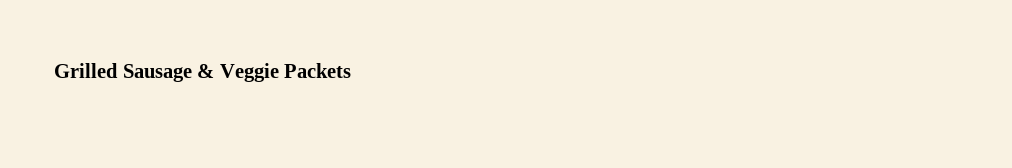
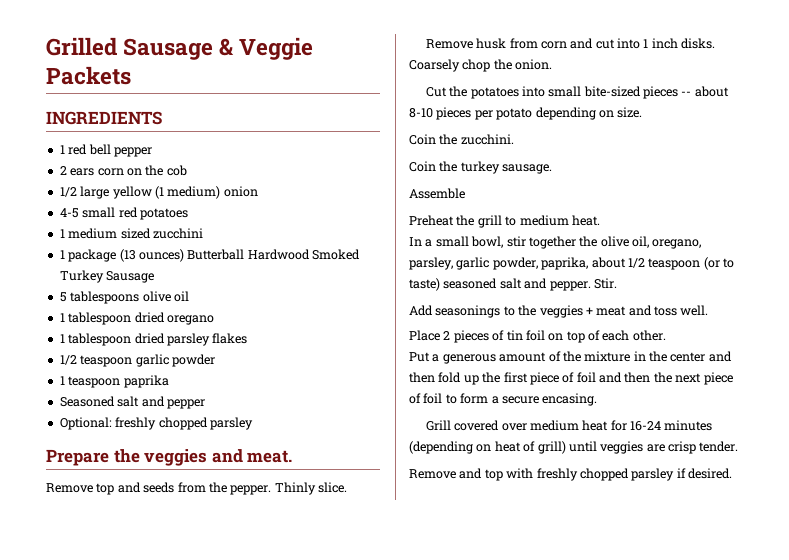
+ INGREDIENTS
+ 1 red bell pepper
+ 2 ears corn on the cob
+ 1/2 large yellow (1 medium) onion
+ 4-5 small red potatoes
+ 1 medium sized zucchini
+ 1 package (13 ounces) Butterball Hardwood Smoked Turkey Sausage
+ 5 tablespoons olive oil
+ 1 tablespoon dried oregano
+ 1 tablespoon dried parsley flakes
+ 1/2 teaspoon garlic powder
+ 1 teaspoon paprika
+ Seasoned salt and pepper
+ Optional: freshly chopped parsley
+ Prepare the veggies and meat.
+ Remove top and seeds from the pepper. Thinly slice.
+ Remove husk from corn and cut into 1 inch disks. Coarsely chop the onion.
+ Cut the potatoes into small bite-sized pieces -- about 8-10 pieces per potato depending on size.
+ Coin the zucchini.
+ Coin the turkey sausage.
+ Assemble
+ Preheat the grill to medium heat.
+ In a small bowl, stir together the olive oil, oregano, parsley, garlic powder, paprika, about 1/2 teaspoon (or to taste) seasoned salt and pepper. Stir.
+ Add seasonings to the veggies + meat and toss well.
+ Place 2 pieces of tin foil on top of each other.
+ Put a generous amount of the mixture in the center and then fold up the first piece of foil and then the next piece of foil to form a secure encasing.
+ Grill covered over medium heat for 16-24 minutes (depending on heat of grill) until veggies are crisp tender.
+ Remove and top with freshly chopped parsley if desired.

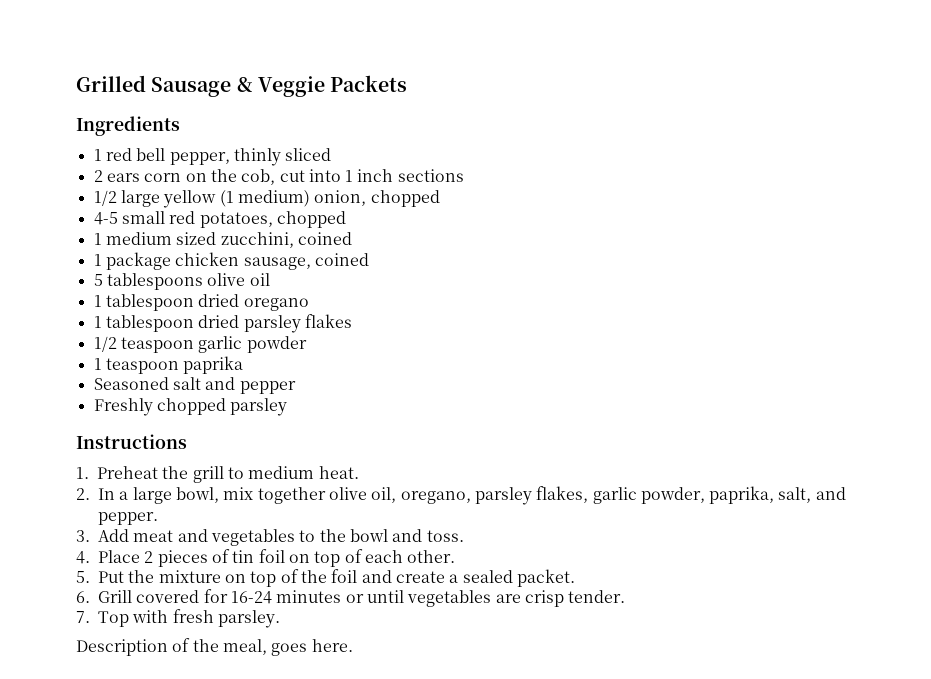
- INGREDIENTS
+ Ingredients
- 1 red bell pepper
+ 1 red bell pepper, thinly sliced
- 2 ears corn on the cob
+ 2 ears corn on the cob, cut into 1 inch sections
- 1/2 large yellow (1 medium) onion
+ 1/2 large yellow (1 medium) onion, chopped
- 4-5 small red potatoes
+ 4-5 small red potatoes, chopped
- 1 medium sized zucchini
+ 1 medium sized zucchini, coined
- 1 package (13 ounces) Butterball Hardwood Smoked Turkey Sausage
+ 1 package chicken sausage, coined
- Optional: freshly chopped parsley
+ Freshly chopped parsley
- Prepare the veggies and meat.
- Remove top and seeds from the pepper. Thinly slice.
- Remove husk from corn and cut into 1 inch disks. Coarsely chop the onion.
- Cut the potatoes into small bite-sized pieces -- about 8-10 pieces per potato depending on size.
- Coin the zucchini.
- Coin the turkey sausage.
- Assemble
- Preheat the grill to medium heat.
+ Instructions
+ 1. Preheat the grill to medium heat.
- In a small bowl, stir together the olive oil, oregano, parsley, garlic powder, paprika, about 1/2 teaspoon (or to taste) seasoned salt and pepper. Stir.
- Add seasonings to the veggies + meat and toss well.
- Place 2 pieces of tin foil on top of each other.
+ 2. In a large bowl, mix together olive oil, oregano, parsley flakes, garlic powder, paprika, salt, and pepper.
+ 3. Add meat and vegetables to the bowl and toss.
+ 4. Place 2 pieces of tin foil on top of each other.
- Put a generous amount of the mixture in the center and then fold up the first piece of foil and then the next piece of foil to form a secure encasing.
- Grill covered over medium heat for 16-24 minutes (depending on heat of grill) until veggies are crisp tender.
- Remove and top with freshly chopped parsley if desired.
+ 5. Put the mixture on top of the foil and create a sealed packet.
+ 6. Grill covered for 16-24 minutes or until vegetables are crisp tender.
+ 7. Top with fresh parsley.
+ Description of the meal, goes here.

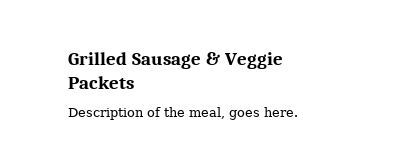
- Ingredients
- 1 red bell pepper, thinly sliced
- 2 ears corn on the cob, cut into 1 inch sections
- 1/2 large yellow (1 medium) onion, chopped
- 4-5 small red potatoes, chopped
- 1 medium sized zucchini, coined
- 1 package chicken sausage, coined
- 5 tablespoons olive oil
- 1 tablespoon dried oregano
- 1 tablespoon dried parsley flakes
- 1/2 teaspoon garlic powder
- 1 teaspoon paprika
- Seasoned salt and pepper
- Freshly chopped parsley
- Instructions
- 1. Preheat the grill to medium heat.
- 2. In a large bowl, mix together olive oil, oregano, parsley flakes, garlic powder, paprika, salt, and pepper.
- 3. Add meat and vegetables to the bowl and toss.
- 4. Place 2 pieces of tin foil on top of each other.
- 5. Put the mixture on top of the foil and create a sealed packet.
- 6. Grill covered for 16-24 minutes or until vegetables are crisp tender.
- 7. Top with fresh parsley.

